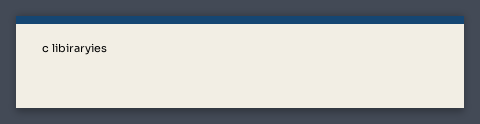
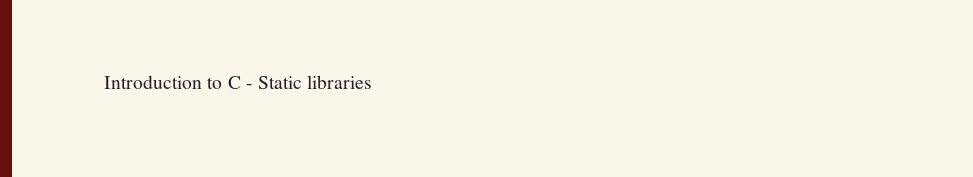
- c libiraryies
+ Introduction to C - Static libraries

